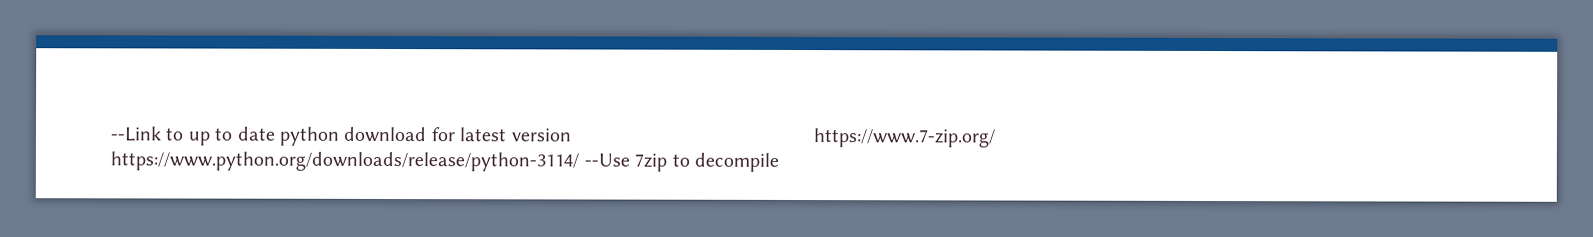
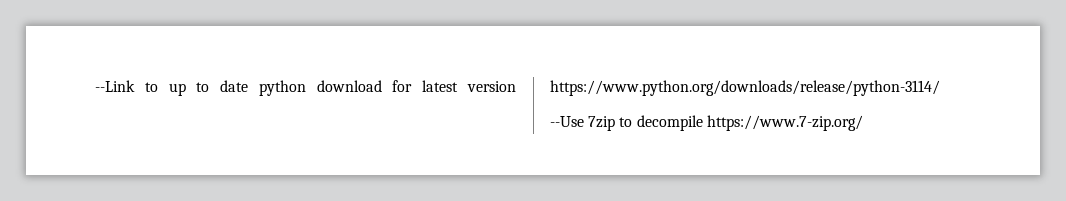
- --Link to up to date python download for latest version https://www.python.org/downloads/release/python-3114/ --Use 7zip to decompile https://www.7-zip.org/
+ --Link to up to date python download for latest version https://www.python.org/downloads/release/python-3114/
+ --Use 7zip to decompile https://www.7-zip.org/

